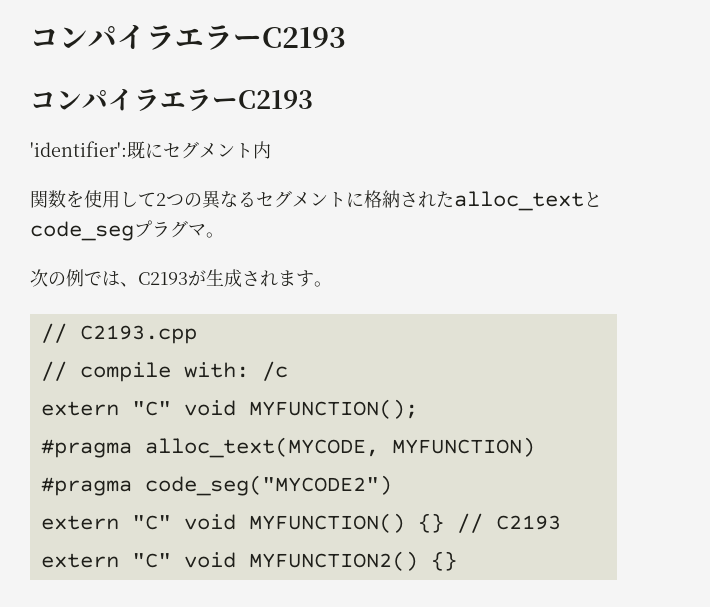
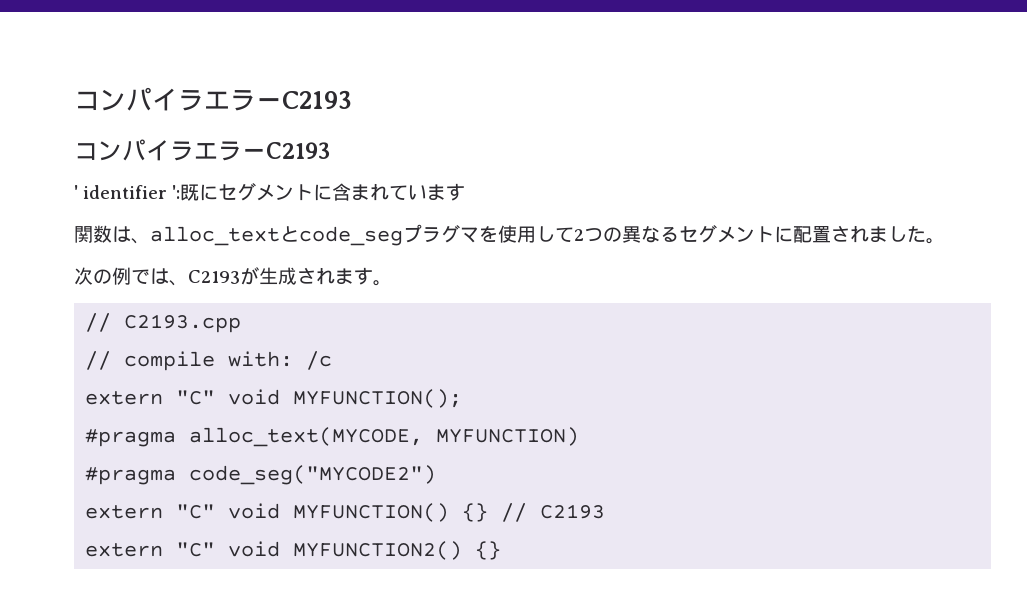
- 'identifier':既にセグメント内
- 関数を使用して2つの異なるセグメントに格納されたalloc_textとcode_segプラグマ。
+ ' identifier ':既にセグメントに含まれています
+ 関数は、alloc_textとcode_segプラグマを使用して2つの異なるセグメントに配置されました。

